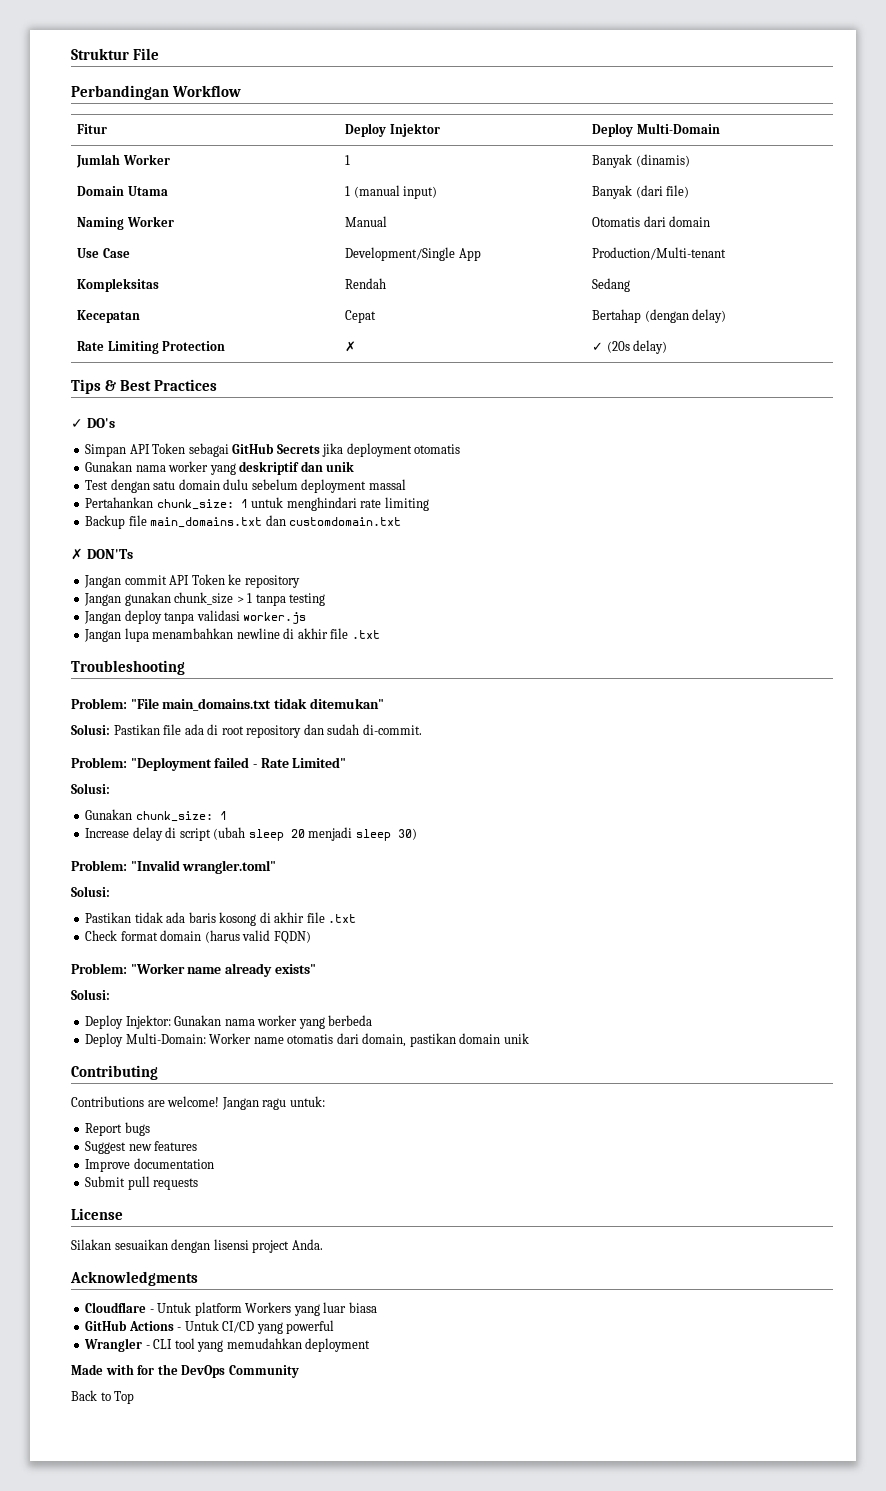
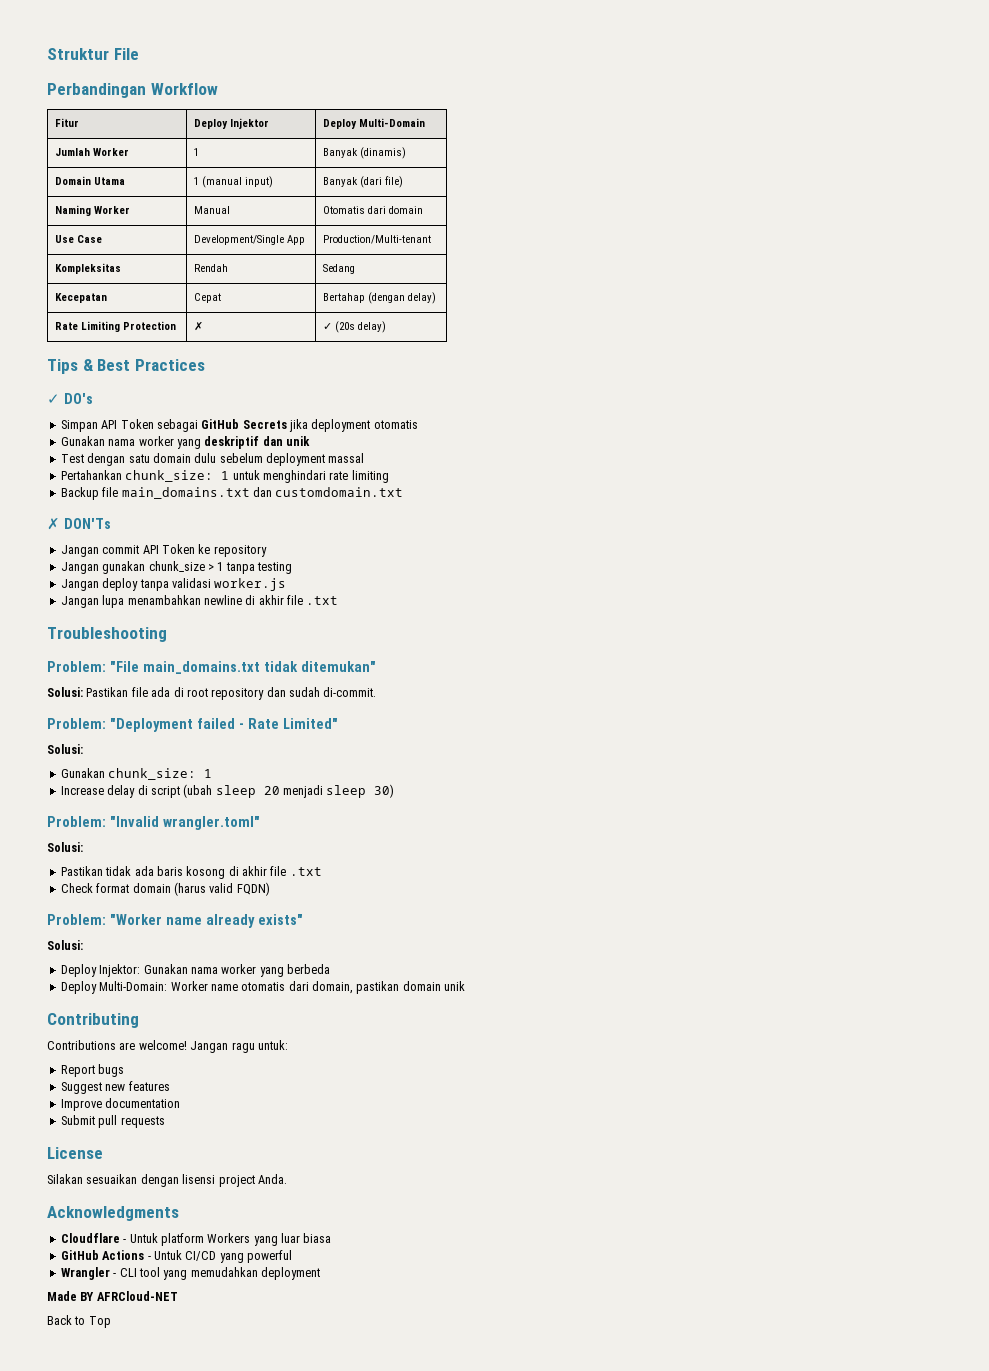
- Made with for the DevOps Community
+ Made BY AFRCloud-NET

